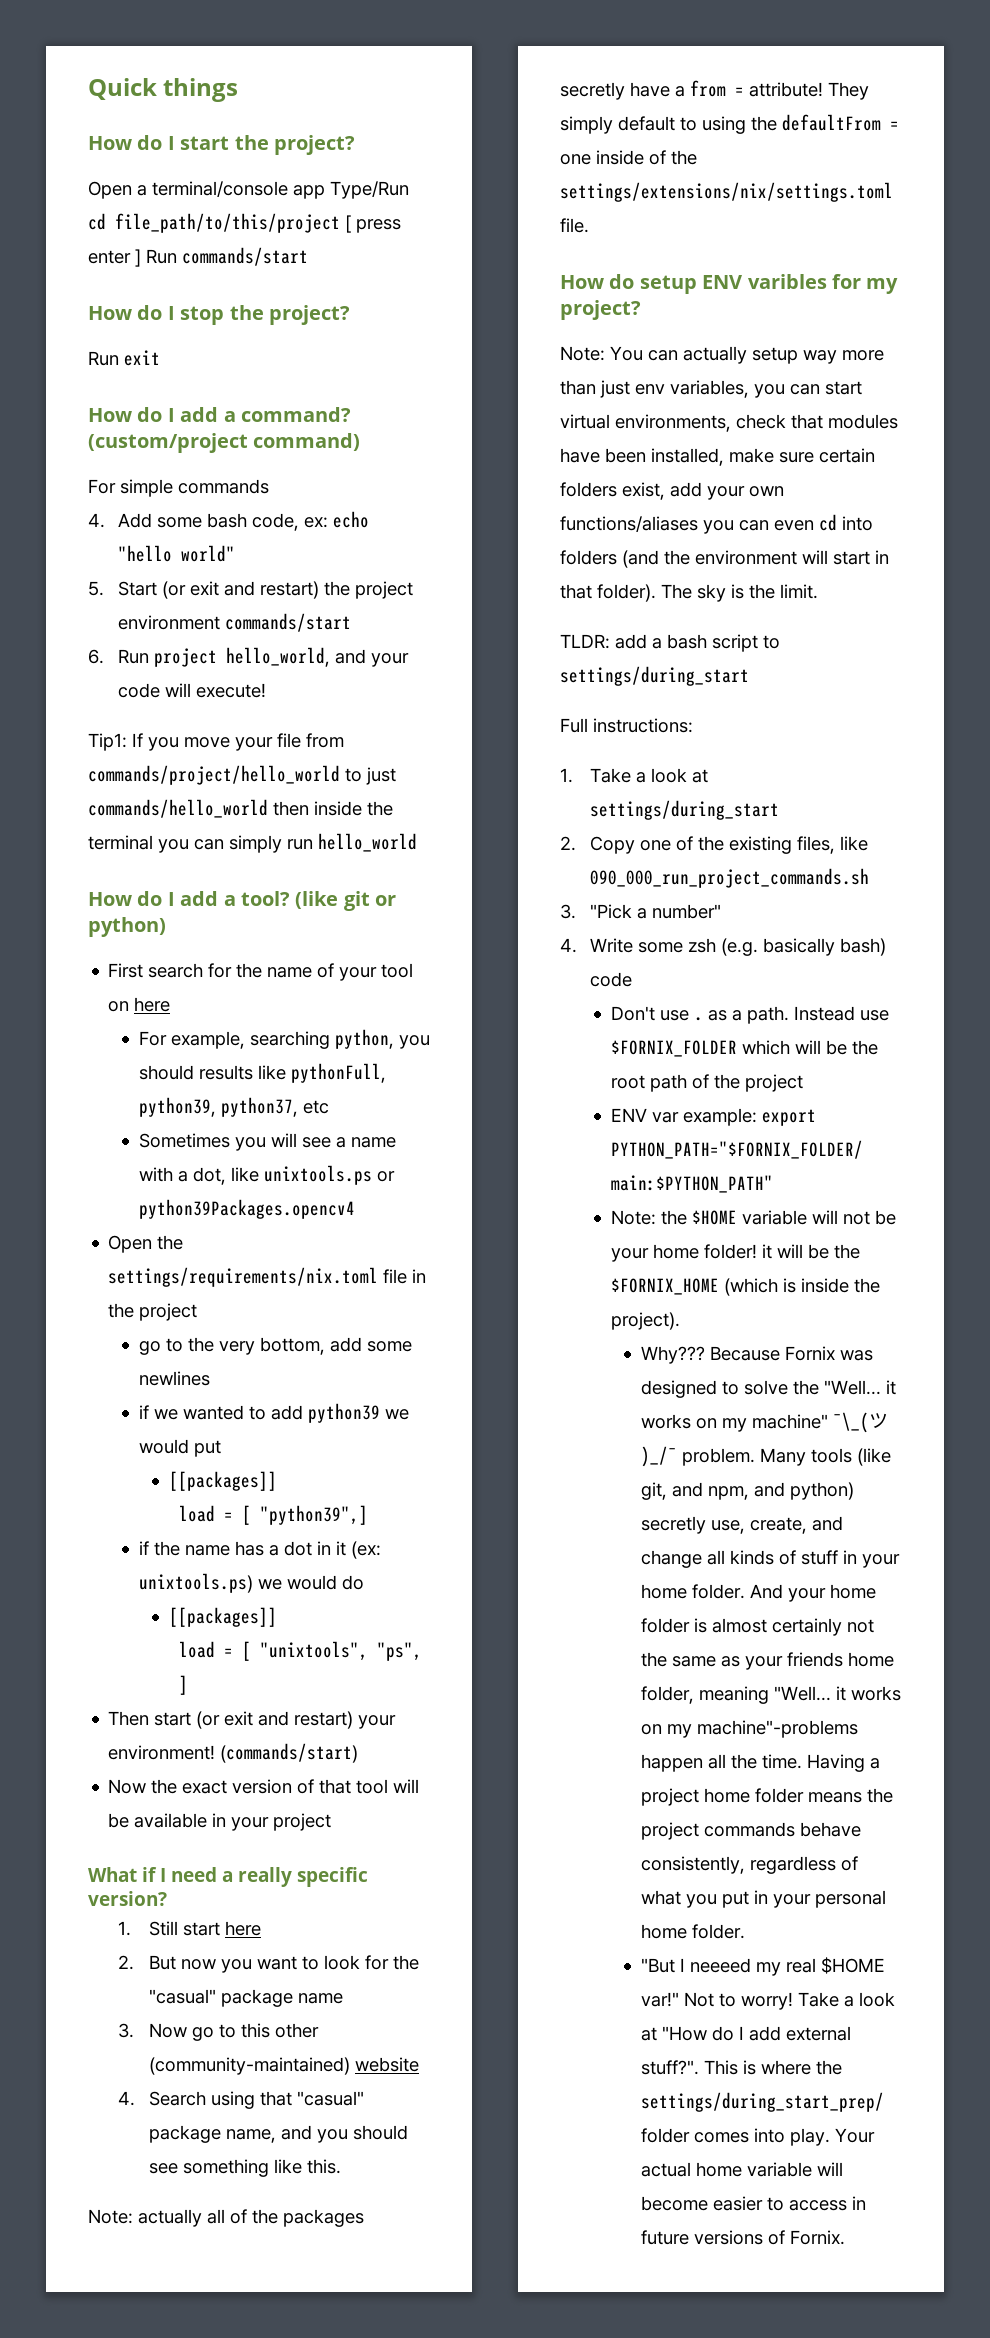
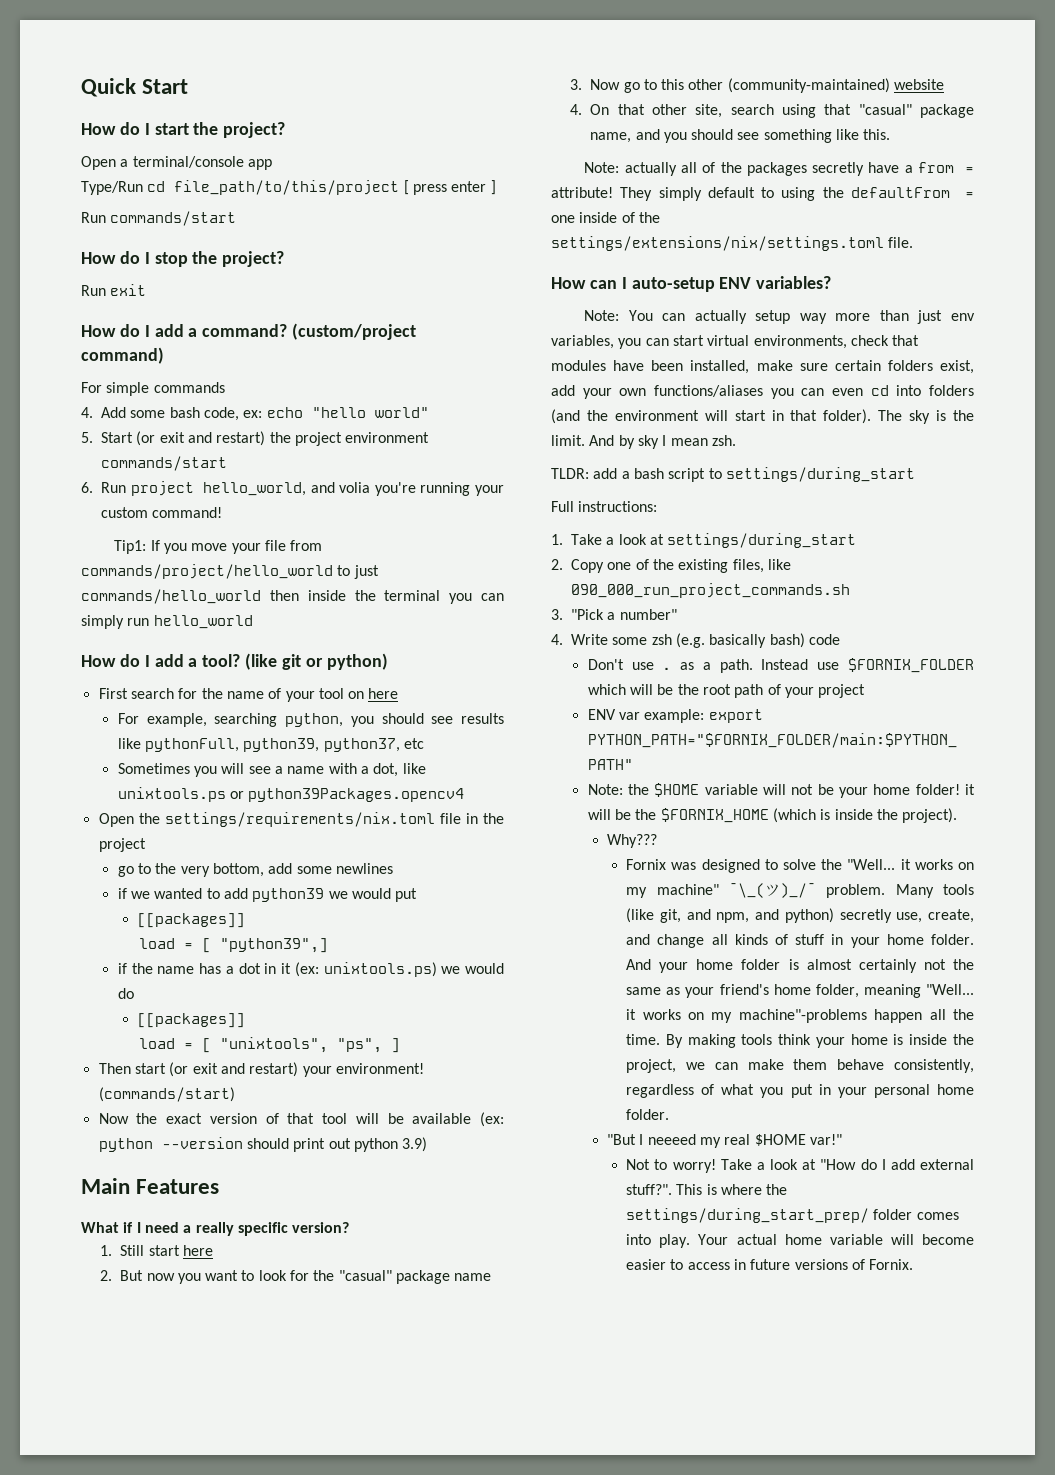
- Quick things
+ Quick Start
- Open a terminal/console app Type/Run cd file_path/to/this/project [ press enter ] Run commands/start
+ Open a terminal/console app
+ Type/Run cd file_path/to/this/project [ press enter ]
+ Run commands/start
- 6. Run project hello_world, and your code will execute!
+ 6. Run project hello_world, and volia you're running your custom command!
- For example, searching python, you should results like pythonFull, python39, python37, etc
+ For example, searching python, you should see results like pythonFull, python39, python37, etc
- Now the exact version of that tool will be available in your project
+ Now the exact version of that tool will be available (ex: python --version should print out python 3.9)
+ Main Features
- 4. Search using that "casual" package name, and you should see something like this.
+ 4. On that other site, search using that "casual" package name, and you should see something like this.
- How do setup ENV varibles for my project?
+ How can I auto-setup ENV variables?
+ And by sky I mean zsh.
- Instead use $FORNIX_FOLDER which will be the root path of the project
+ Instead use $FORNIX_FOLDER which will be the root path of your project
- Why??? Because Fornix was designed to solve the "Well... it works on my machine" ¯\_(ツ)_/¯ problem.
+ Why???
+ Fornix was designed to solve the "Well... it works on my machine" ¯\_(ツ)_/¯ problem.
- And your home folder is almost certainly not the same as your friends home folder, meaning "Well... it works on my machine"-problems happen all the time.
+ And your home folder is almost certainly not the same as your friend's home folder, meaning "Well... it works on my machine"-problems happen all the time.
- Having a project home folder means the project commands behave consistently, regardless of what you put in your personal home folder.
+ By making tools think your home is inside the project, we can make them behave consistently, regardless of what you put in your personal home folder.
- "But I neeeed my real $HOME var!" Not to worry!
+ "But I neeeed my real $HOME var!"
+ Not to worry!

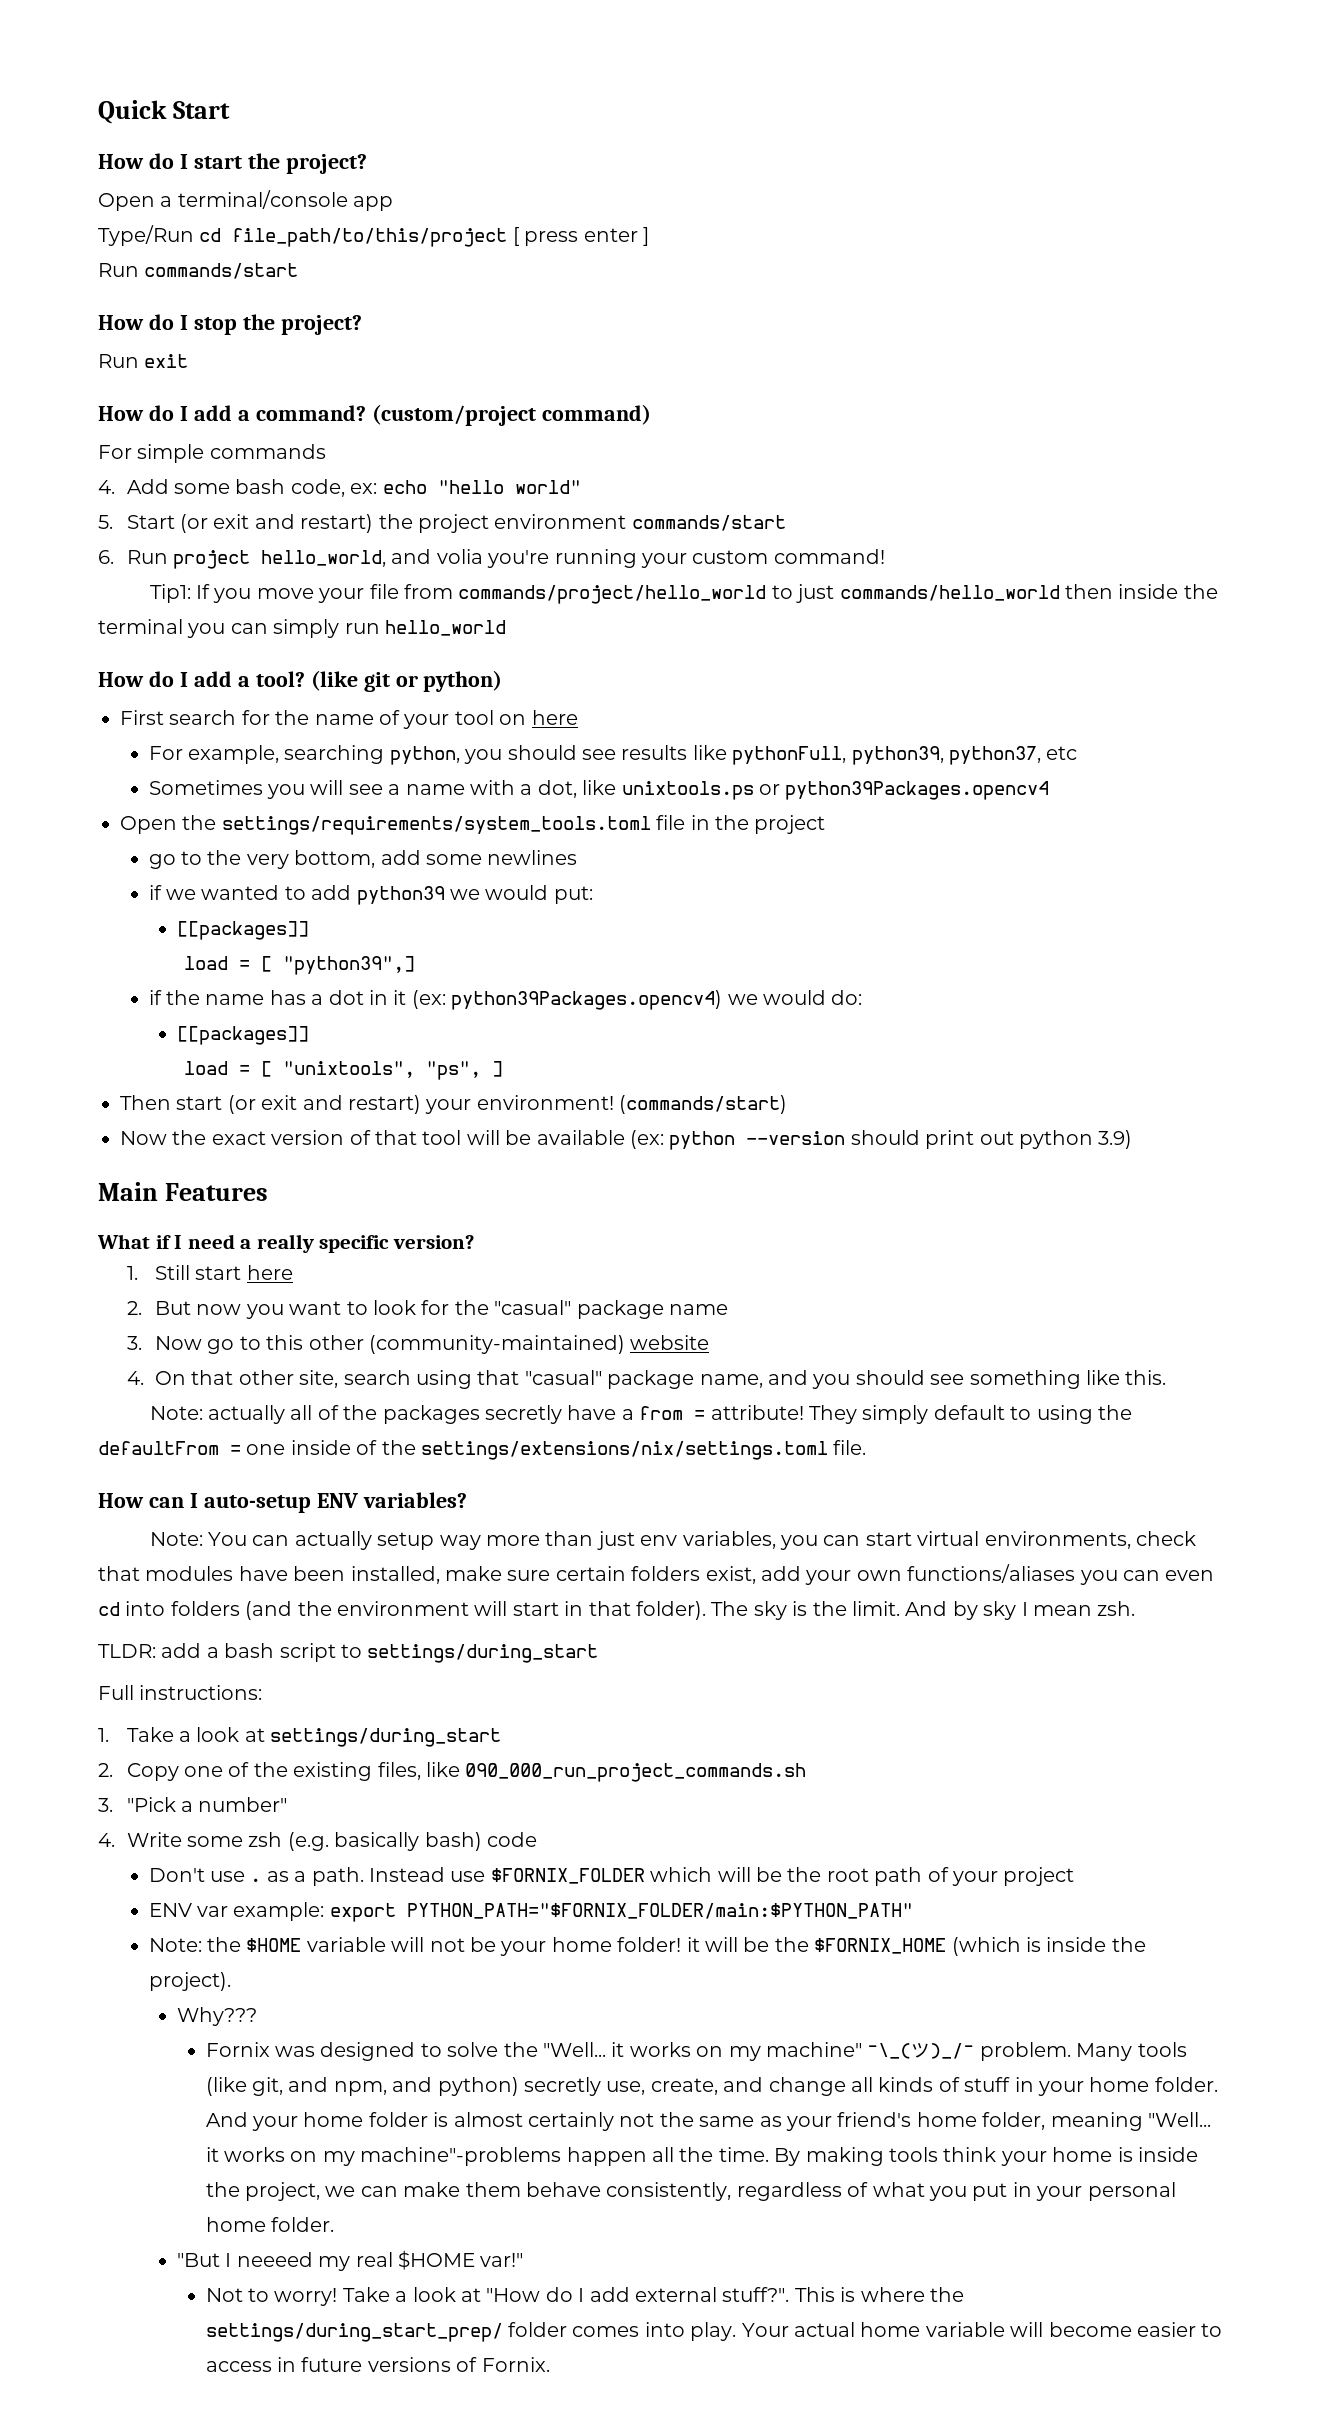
- Open the settings/requirements/nix.toml file in the project
+ Open the settings/requirements/system_tools.toml file in the project
- if we wanted to add python39 we would put
+ if we wanted to add python39 we would put:
- if the name has a dot in it (ex: unixtools.ps) we would do
+ if the name has a dot in it (ex: python39Packages.opencv4) we would do:

